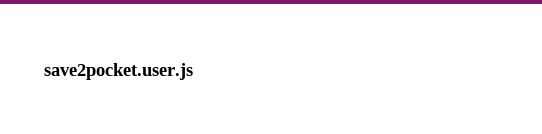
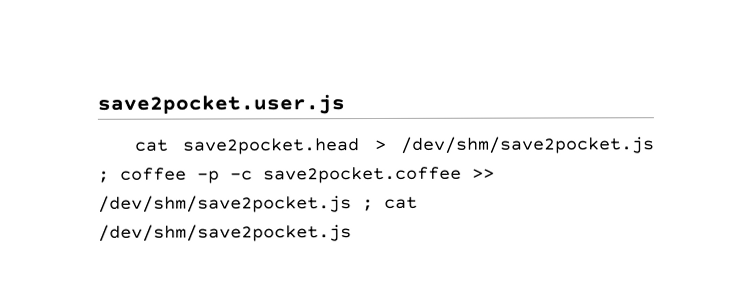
+ cat save2pocket.head > /dev/shm/save2pocket.js ; coffee -p -c save2pocket.coffee >> /dev/shm/save2pocket.js ; cat /dev/shm/save2pocket.js

